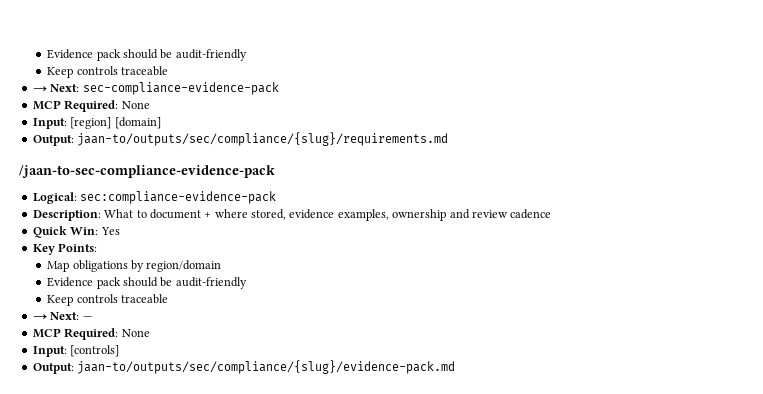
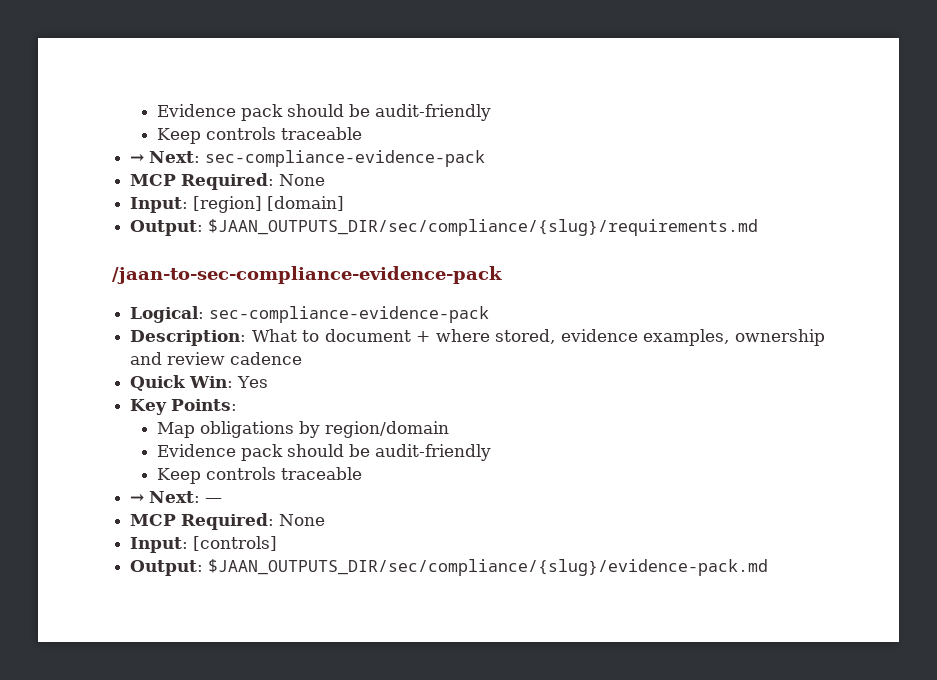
- Output: jaan-to/outputs/sec/compliance/{slug}/requirements.md
+ Output: $JAAN_OUTPUTS_DIR/sec/compliance/{slug}/requirements.md
- Logical: sec:compliance-evidence-pack
+ Logical: sec-compliance-evidence-pack
- Output: jaan-to/outputs/sec/compliance/{slug}/evidence-pack.md
+ Output: $JAAN_OUTPUTS_DIR/sec/compliance/{slug}/evidence-pack.md

